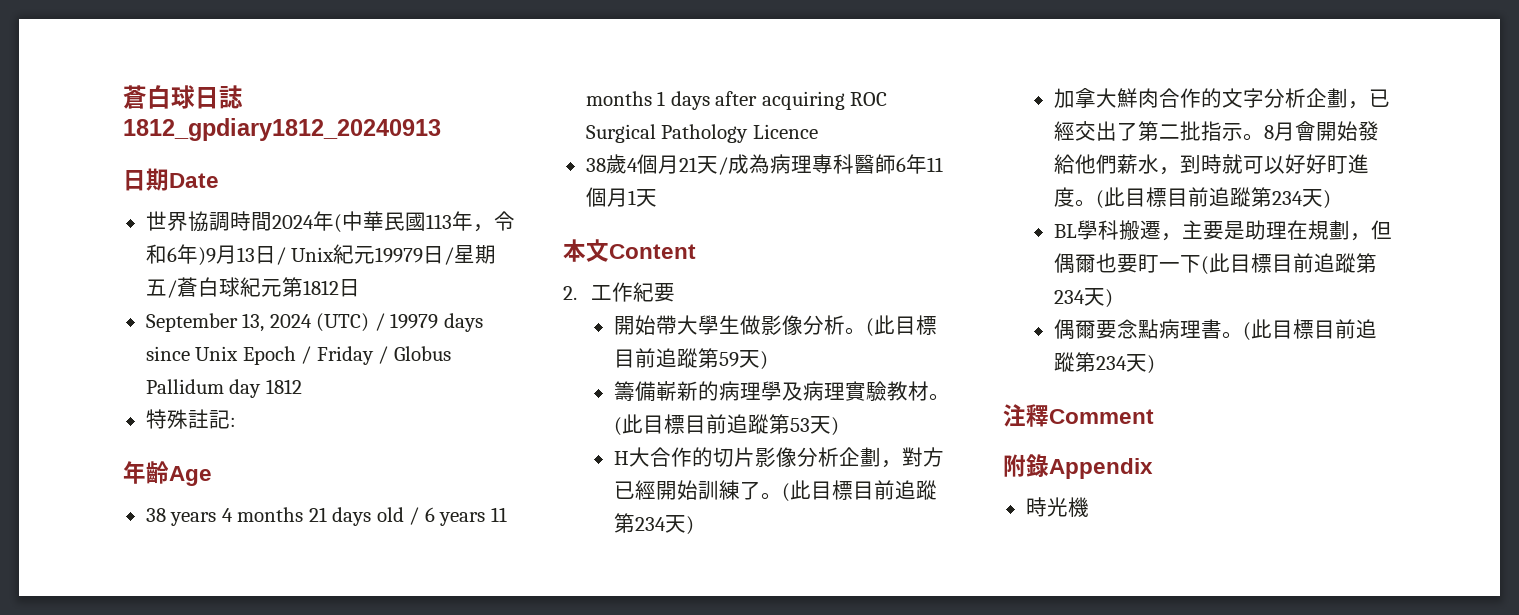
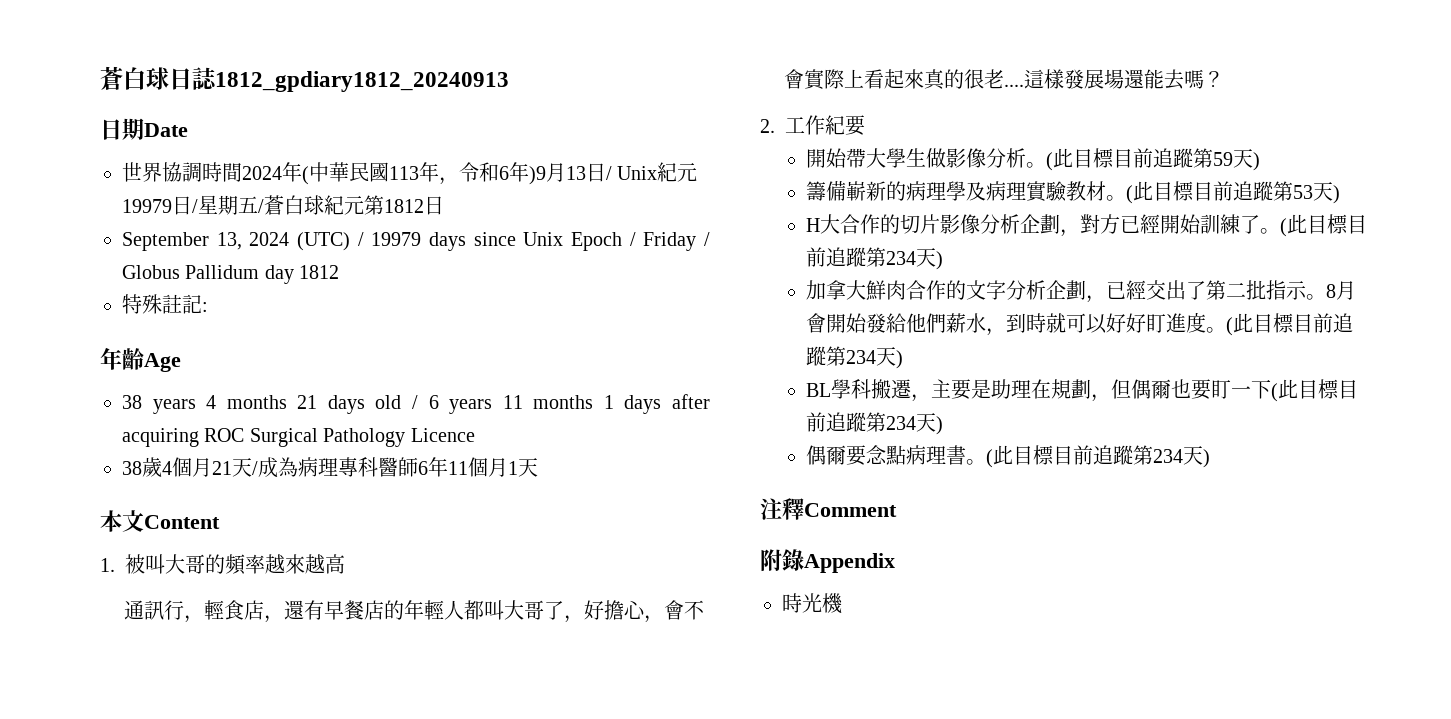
+ 1.被叫大哥的頻率越來越高
+ 通訊行，輕食店，還有早餐店的年輕人都叫大哥了，好擔心，會不會實際上看起來真的很老....這樣發展場還能去嗎？

